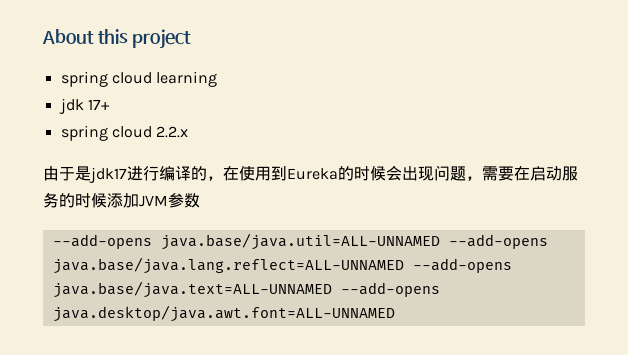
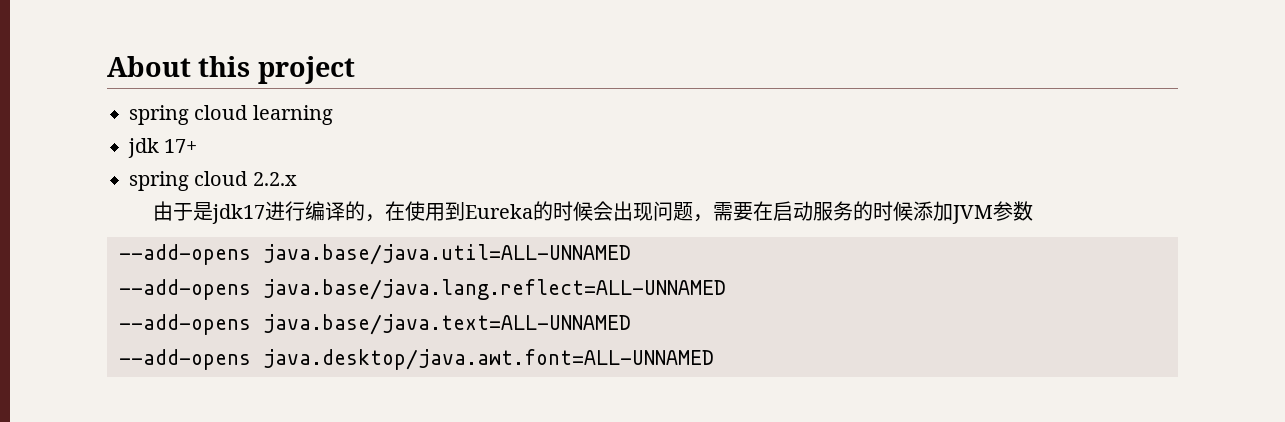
- --add-opens java.base/java.util=ALL-UNNAMED --add-opens java.base/java.lang.reflect=ALL-UNNAMED --add-opens java.base/java.text=ALL-UNNAMED --add-opens java.desktop/java.awt.font=ALL-UNNAMED
+ --add-opens java.base/java.util=ALL-UNNAMED
+ --add-opens java.base/java.lang.reflect=ALL-UNNAMED
+ --add-opens java.base/java.text=ALL-UNNAMED
+ --add-opens java.desktop/java.awt.font=ALL-UNNAMED

